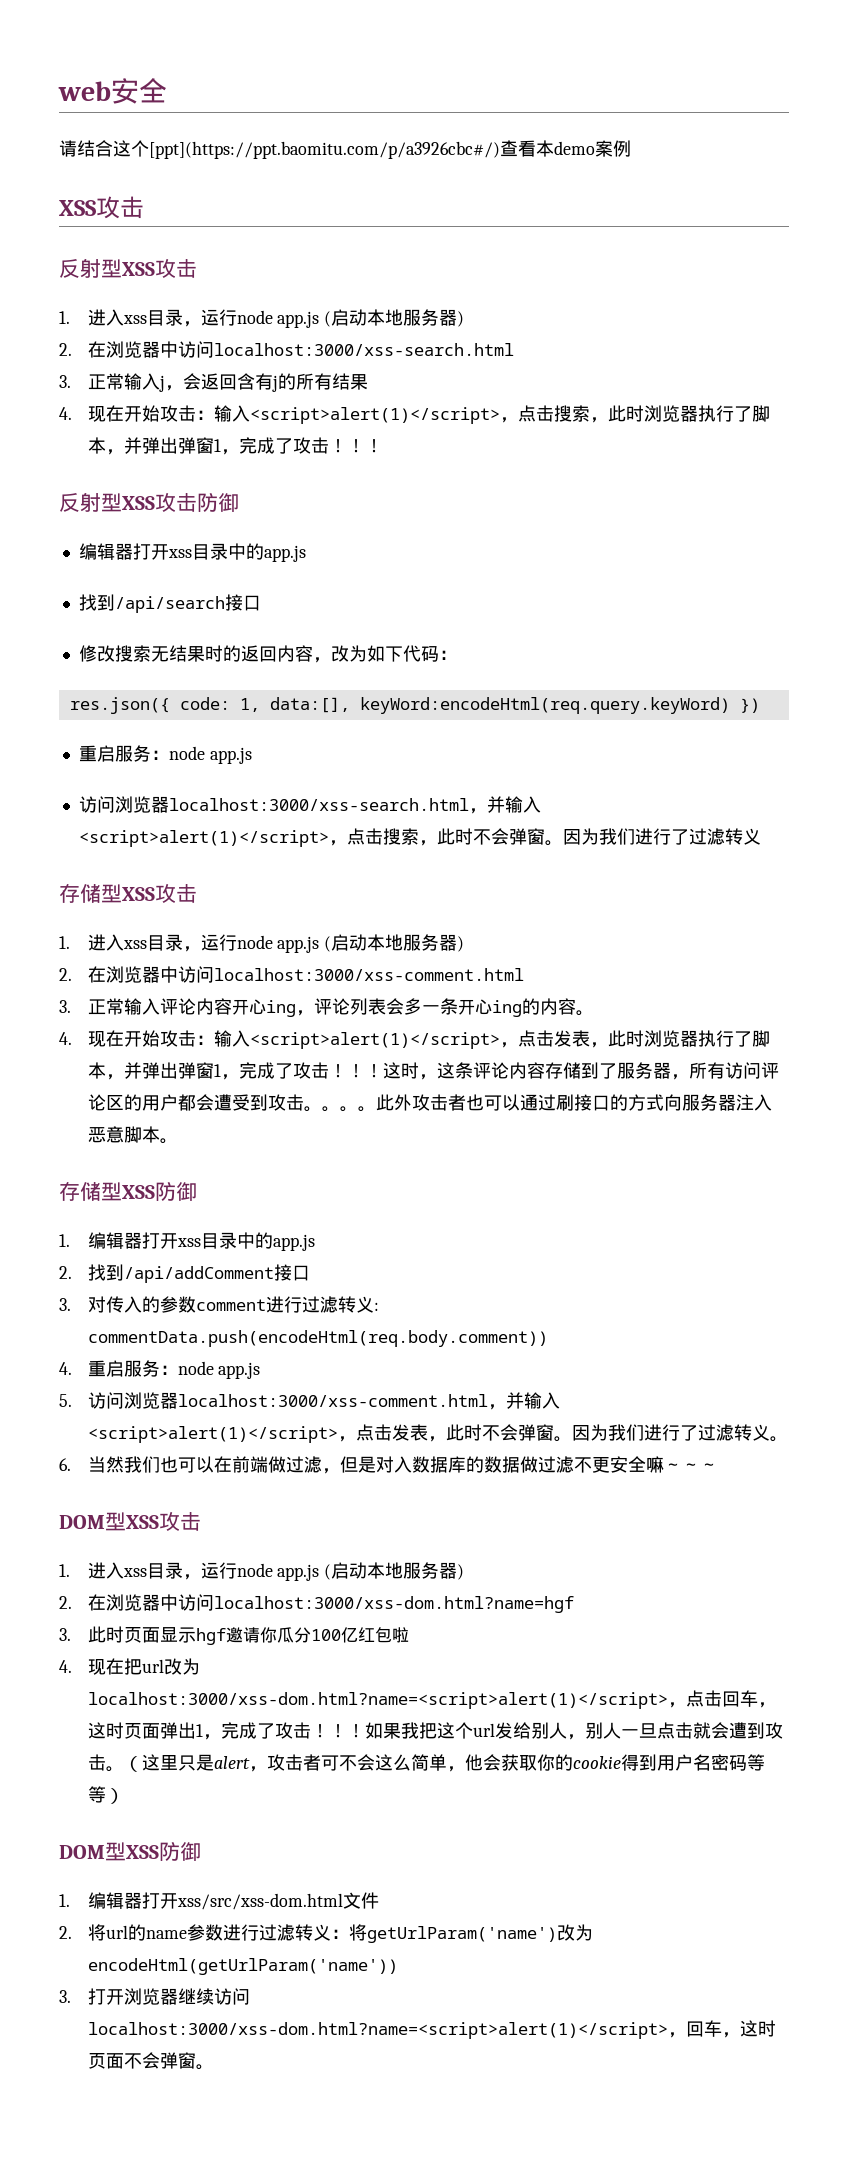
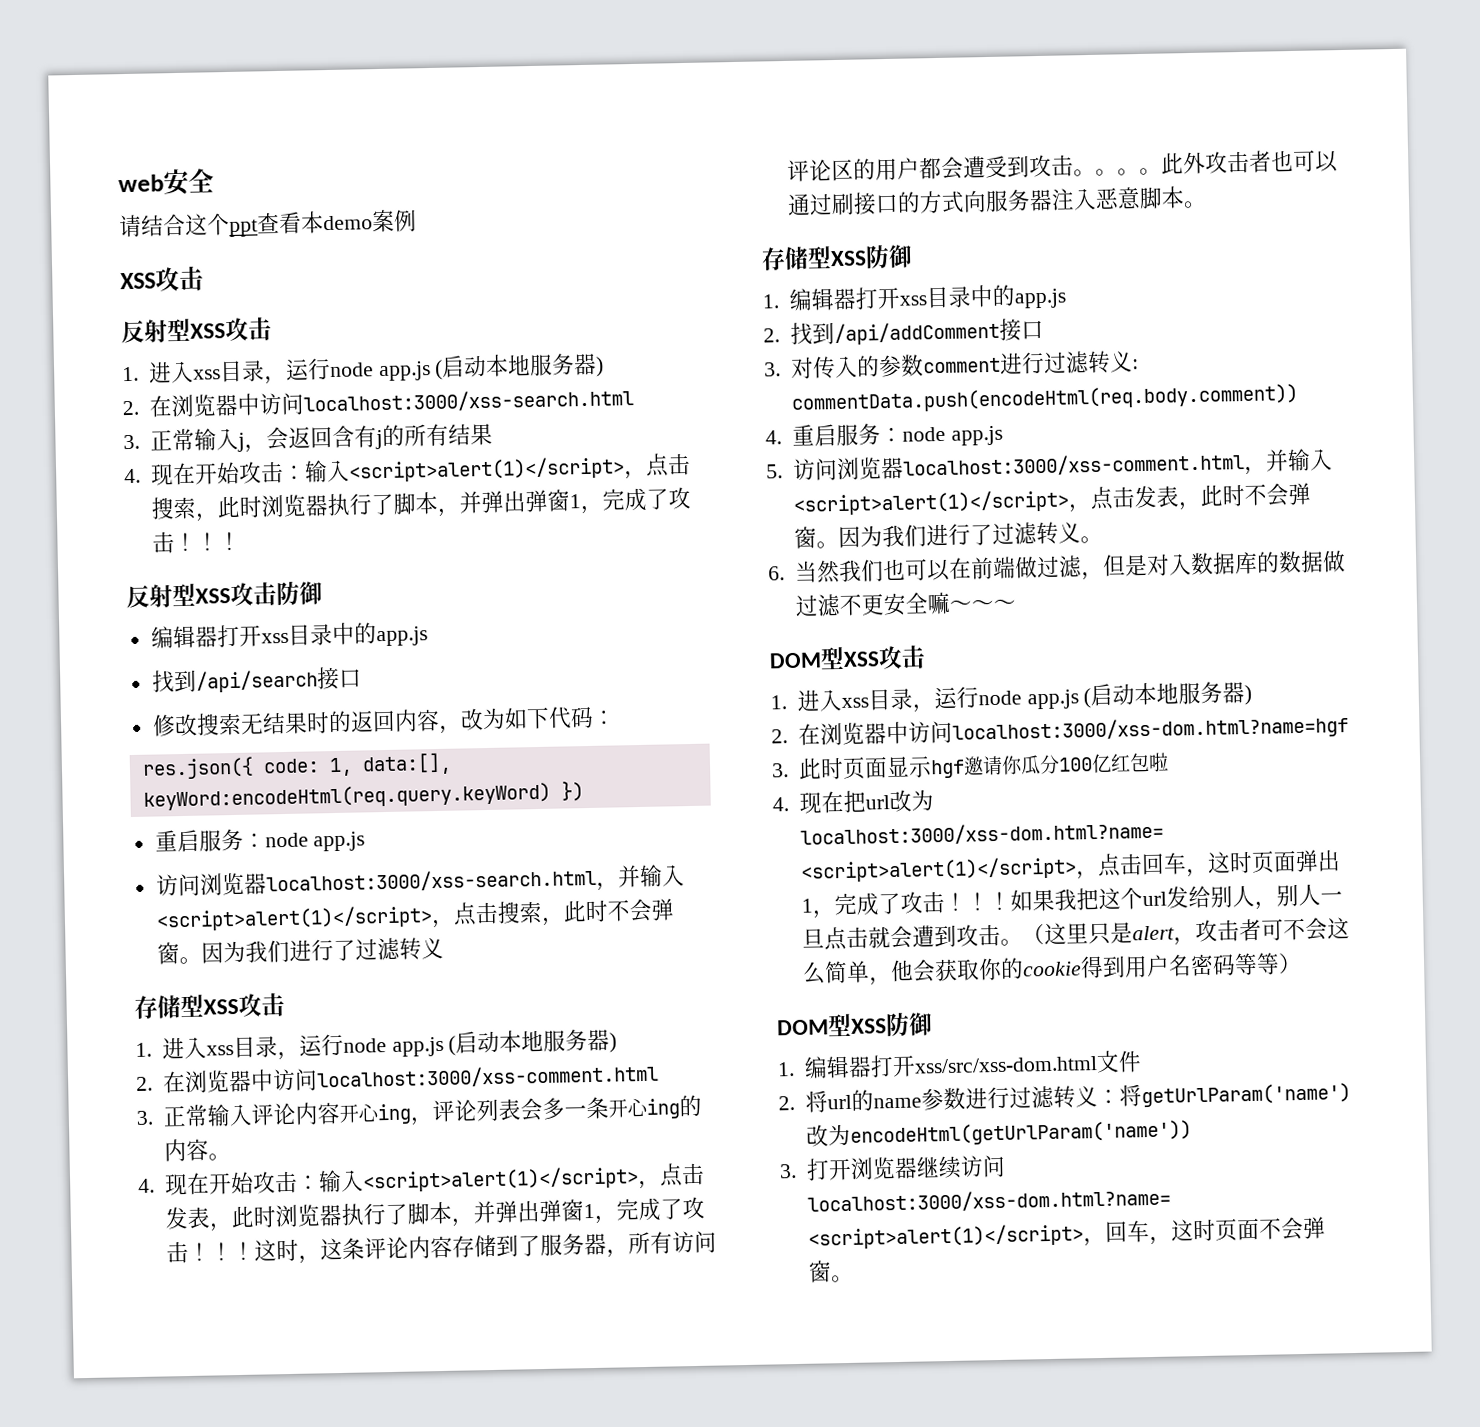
- 请结合这个[ppt](https://ppt.baomitu.com/p/a3926cbc#/)查看本demo案例
+ 请结合这个ppt查看本demo案例

